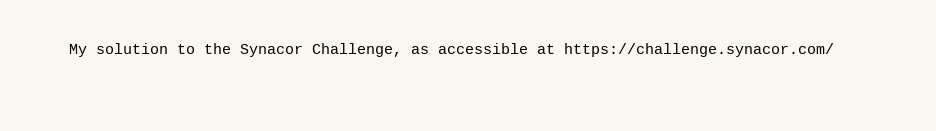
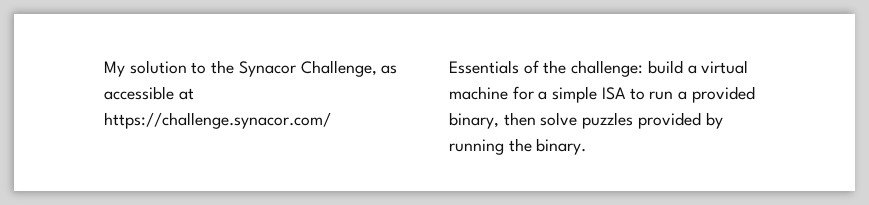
+ Essentials of the challenge: build a virtual machine for a simple ISA to run a provided binary, then solve puzzles provided by running the binary.

